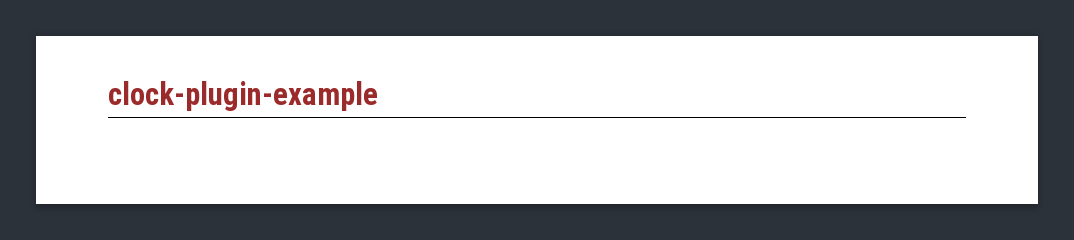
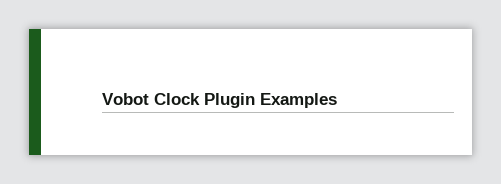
- clock-plugin-example
+ Vobot Clock Plugin Examples

